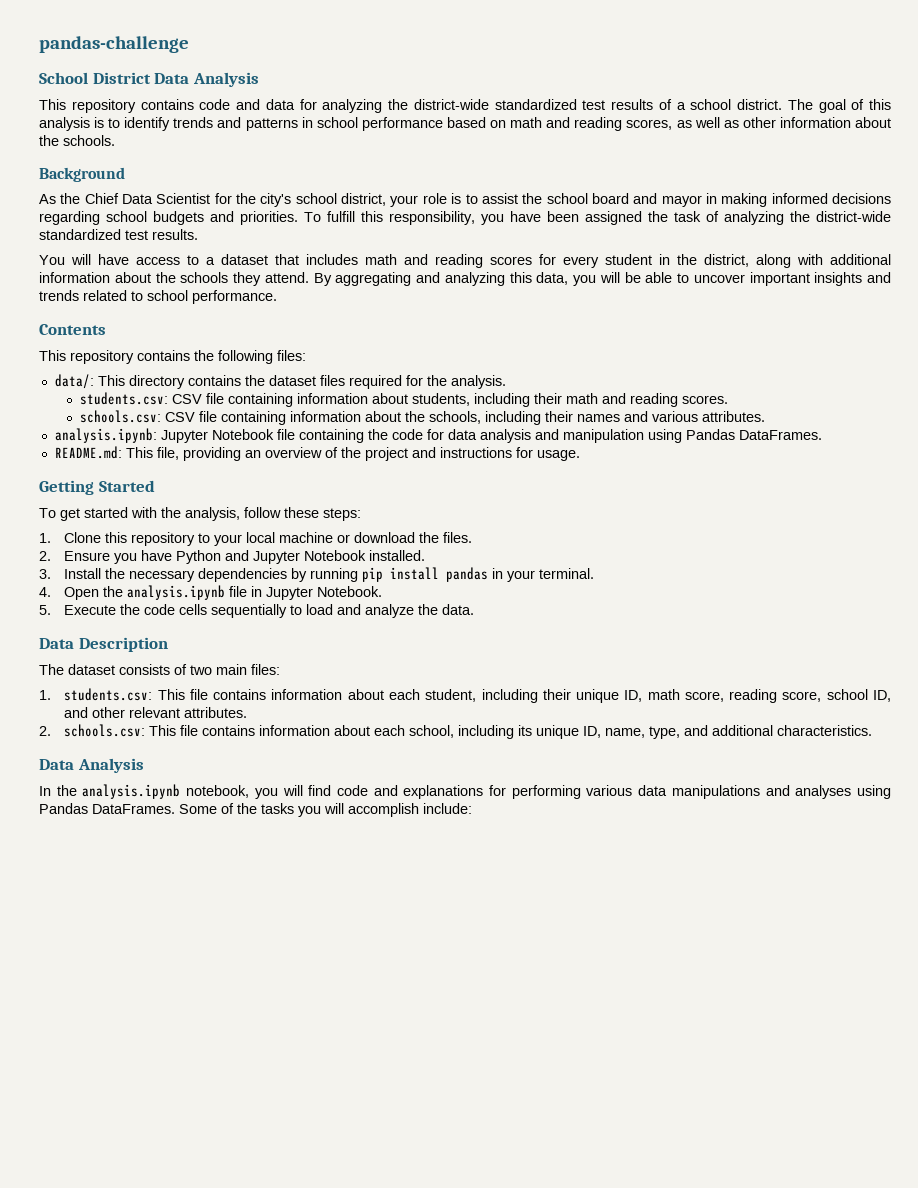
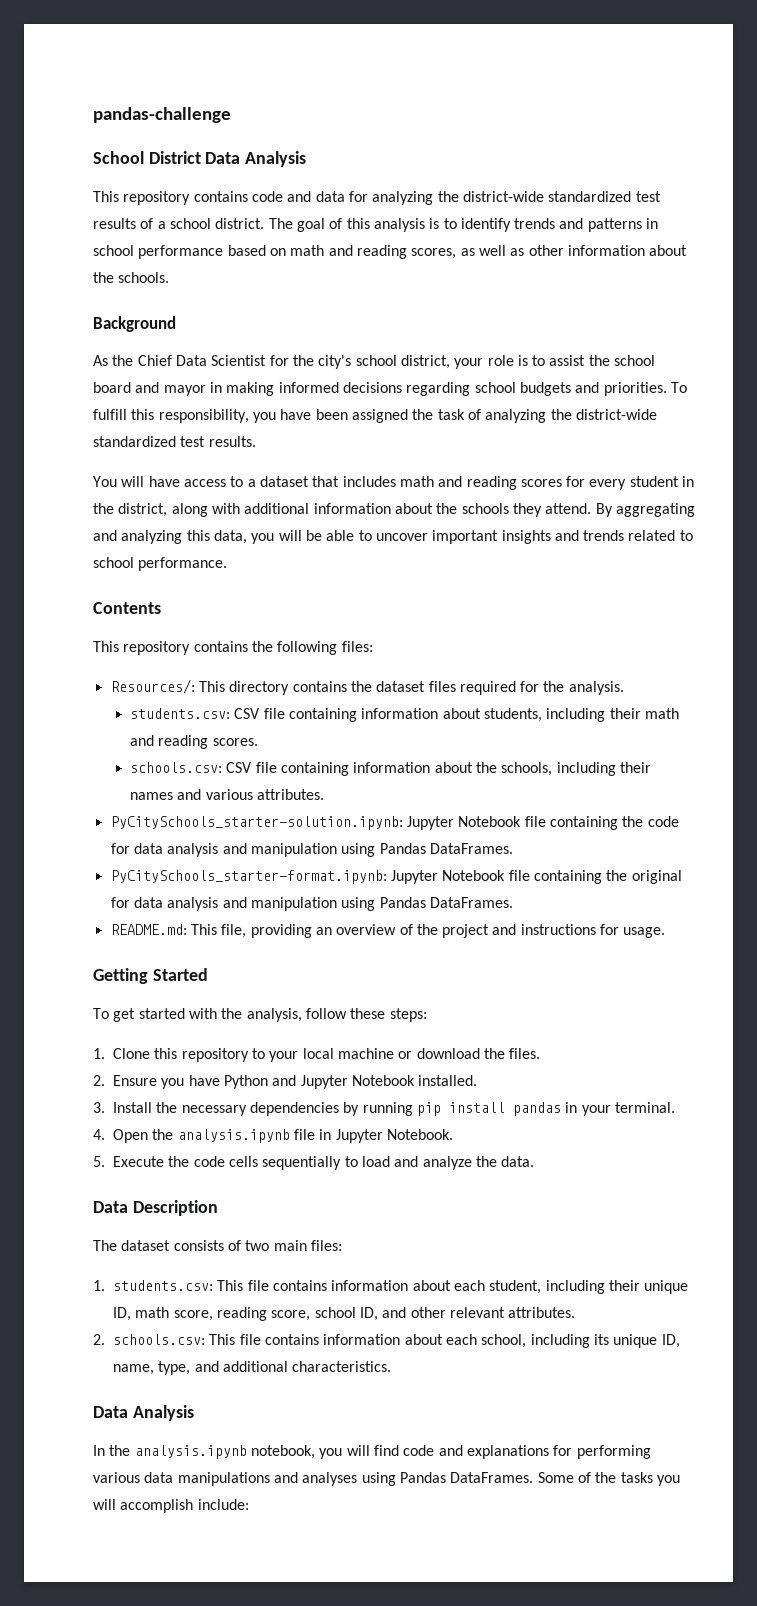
- data/: This directory contains the dataset files required for the analysis.
+ Resources/: This directory contains the dataset files required for the analysis.
- analysis.ipynb: Jupyter Notebook file containing the code for data analysis and manipulation using Pandas DataFrames.
+ PyCitySchools_starter-solution.ipynb: Jupyter Notebook file containing the code for data analysis and manipulation using Pandas DataFrames.
+ PyCitySchools_starter-format.ipynb: Jupyter Notebook file containing the original for data analysis and manipulation using Pandas DataFrames.

